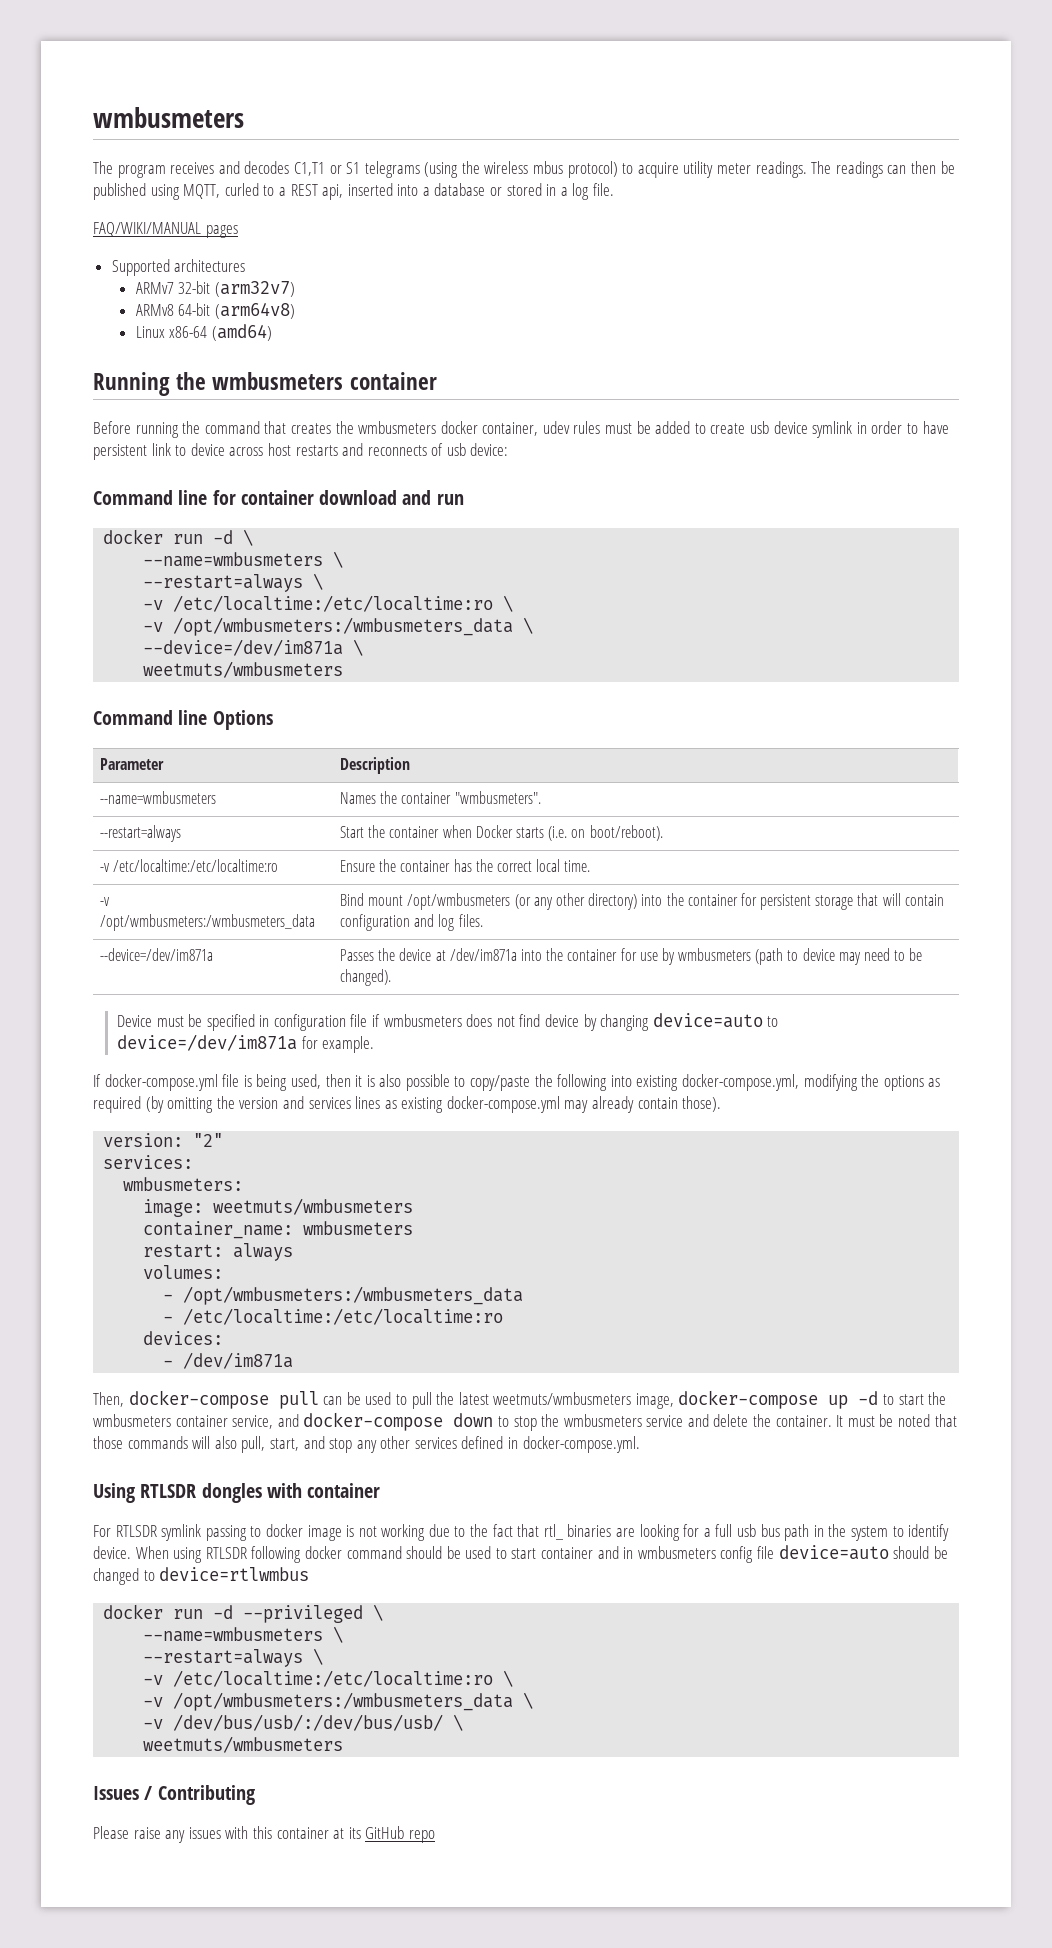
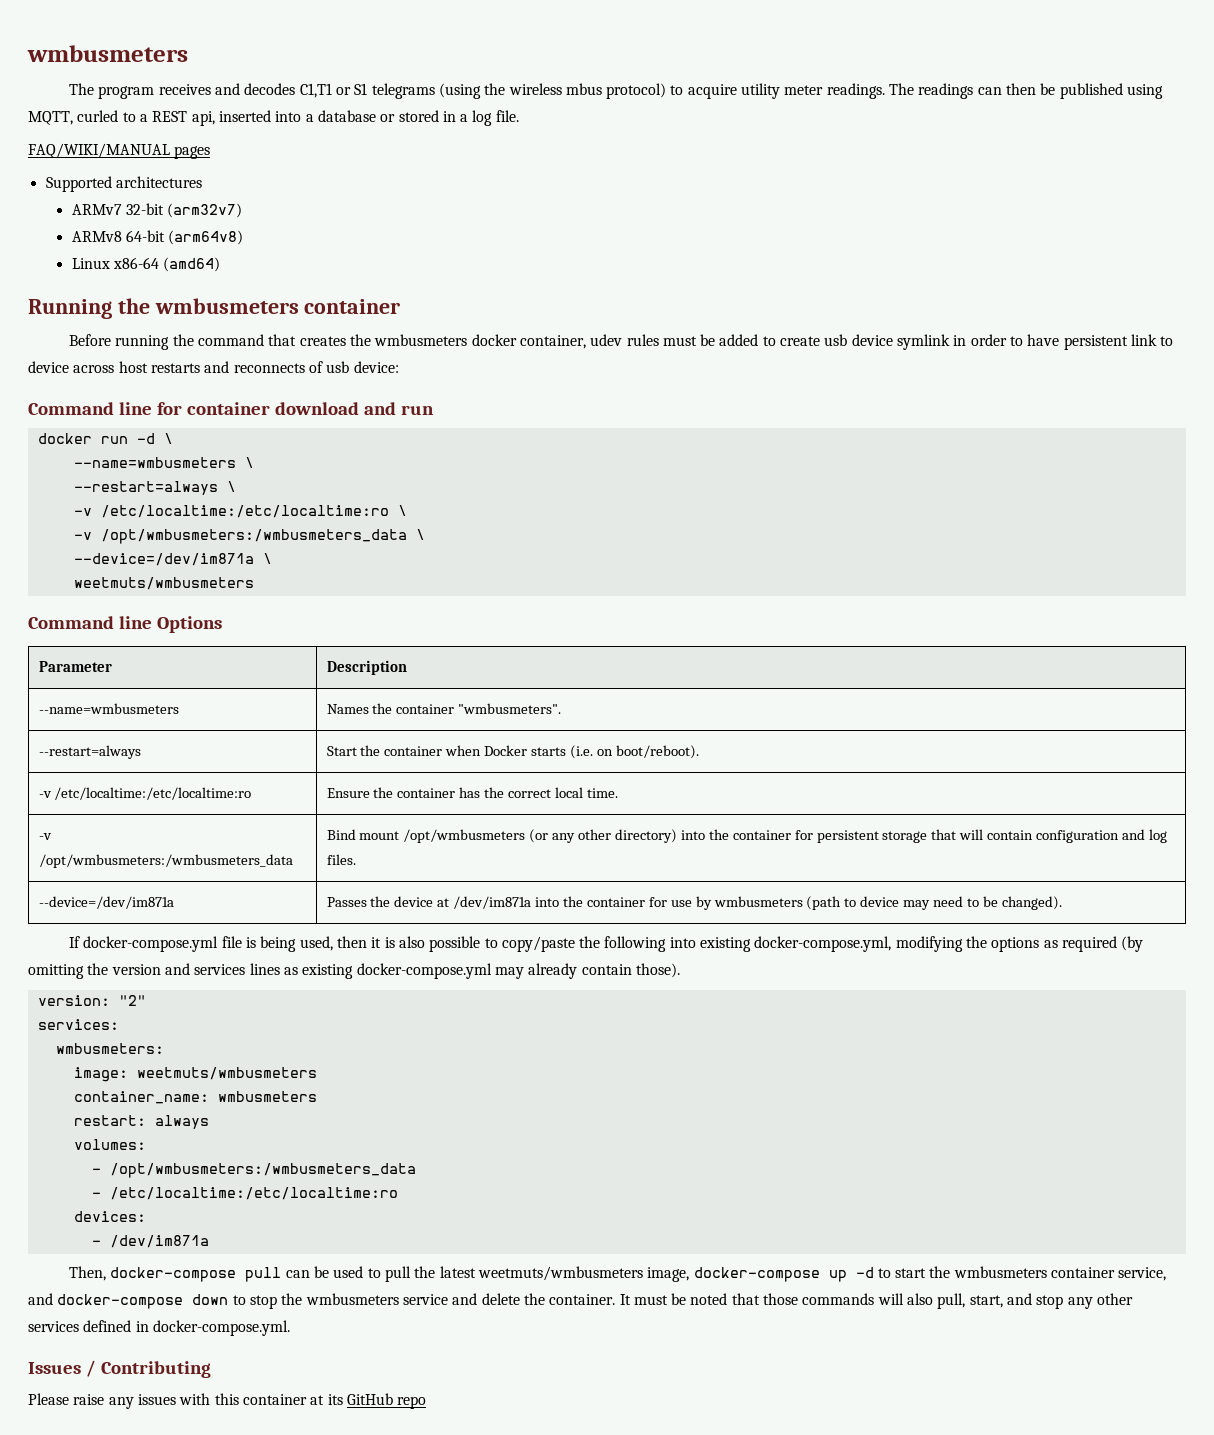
- Device must be specified in configuration file if wmbusmeters does not find device by changing device=auto to device=/dev/im871a for example.
- Using RTLSDR dongles with container
- For RTLSDR symlink passing to docker image is not working due to the fact that rtl_ binaries are looking for a full usb bus path in the system to identify device. When using RTLSDR following docker command should be used to start container and in wmbusmeters config file device=auto should be changed to device=rtlwmbus
- docker run -d --privileged \
- --name=wmbusmeters \
- --restart=always \
- -v /etc/localtime:/etc/localtime:ro \
- -v /opt/wmbusmeters:/wmbusmeters_data \
- -v /dev/bus/usb/:/dev/bus/usb/ \
- weetmuts/wmbusmeters

